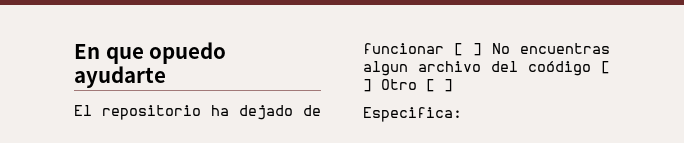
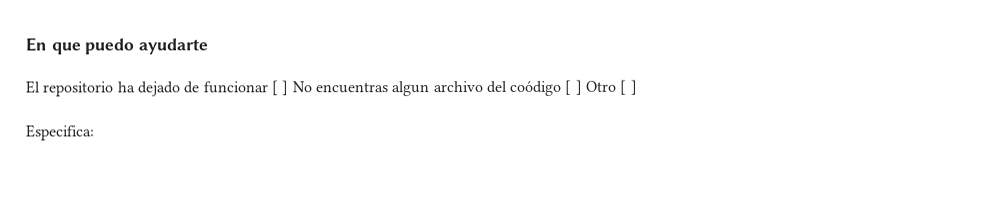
- En que opuedo ayudarte
+ En que puedo ayudarte

